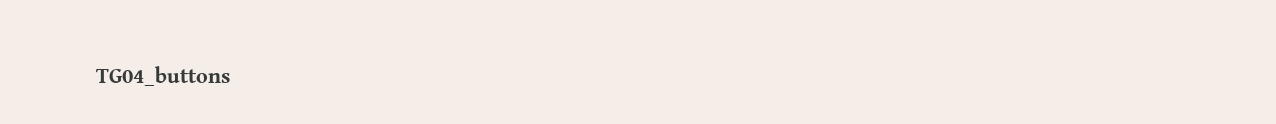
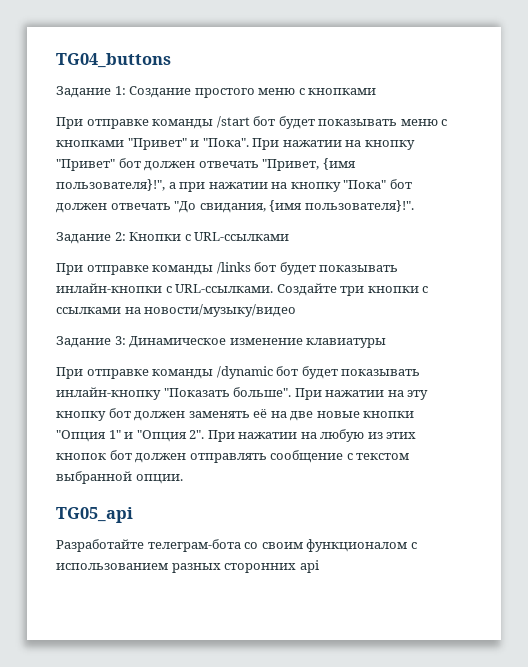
+ Задание 1: Создание простого меню с кнопками
+ При отправке команды /start бот будет показывать меню с кнопками "Привет" и "Пока". При нажатии на кнопку "Привет" бот должен отвечать "Привет, {имя пользователя}!", а при нажатии на кнопку "Пока" бот должен отвечать "До свидания, {имя пользователя}!".
+ Задание 2: Кнопки с URL-ссылками
+ При отправке команды /links бот будет показывать инлайн-кнопки с URL-ссылками. Создайте три кнопки с ссылками на новости/музыку/видео
+ Задание 3: Динамическое изменение клавиатуры
+ При отправке команды /dynamic бот будет показывать инлайн-кнопку "Показать больше". При нажатии на эту кнопку бот должен заменять её на две новые кнопки "Опция 1" и "Опция 2". При нажатии на любую из этих кнопок бот должен отправлять сообщение с текстом выбранной опции.
+ TG05_api
+ Разработайте телеграм-бота со своим функционалом с использованием разных сторонних api

